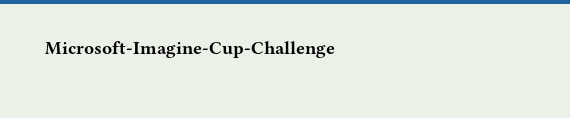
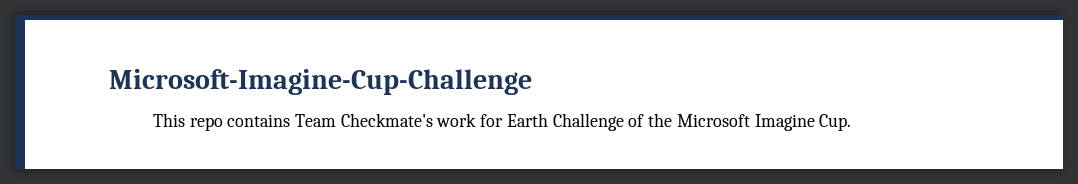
+ This repo contains Team Checkmate's work for Earth Challenge of the Microsoft Imagine Cup.

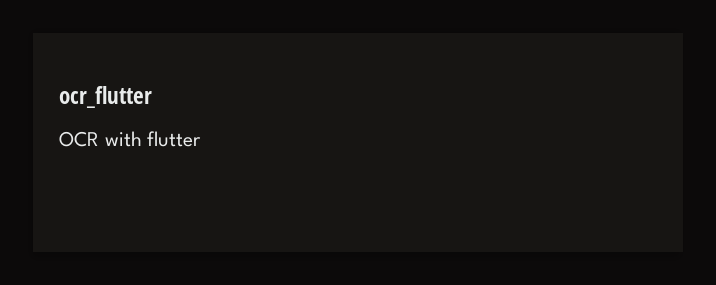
- Microsoft-Imagine-Cup-Challenge
- This repo contains Team Checkmate's work for Earth Challenge of the Microsoft Imagine Cup.
+ ocr_flutter
+ OCR with flutter

